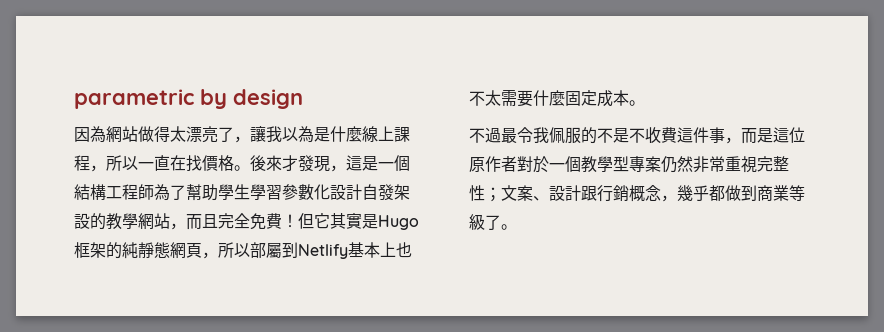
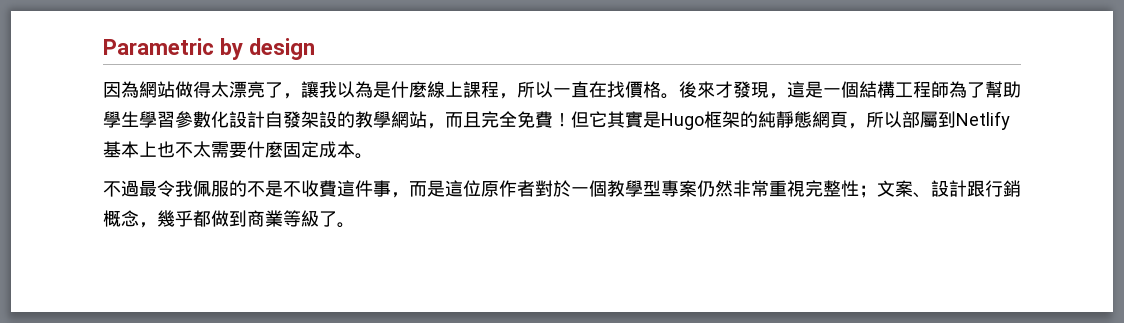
- parametric by design
+ Parametric by design

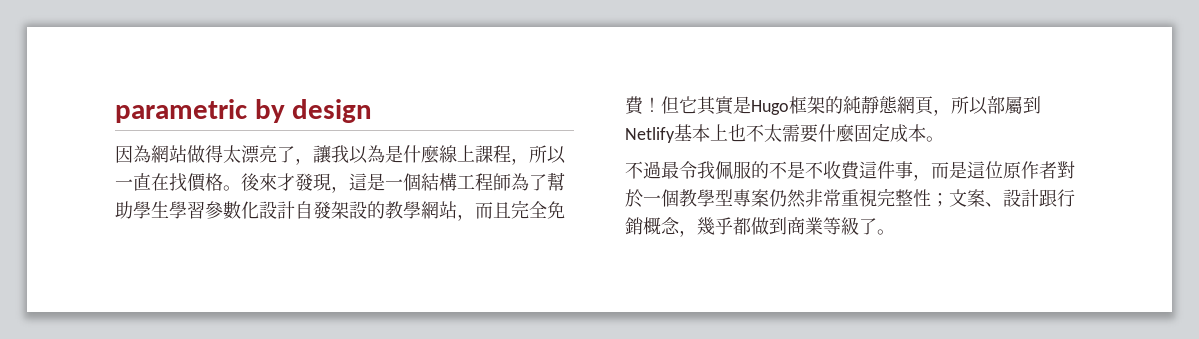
- Parametric by design
+ parametric by design

